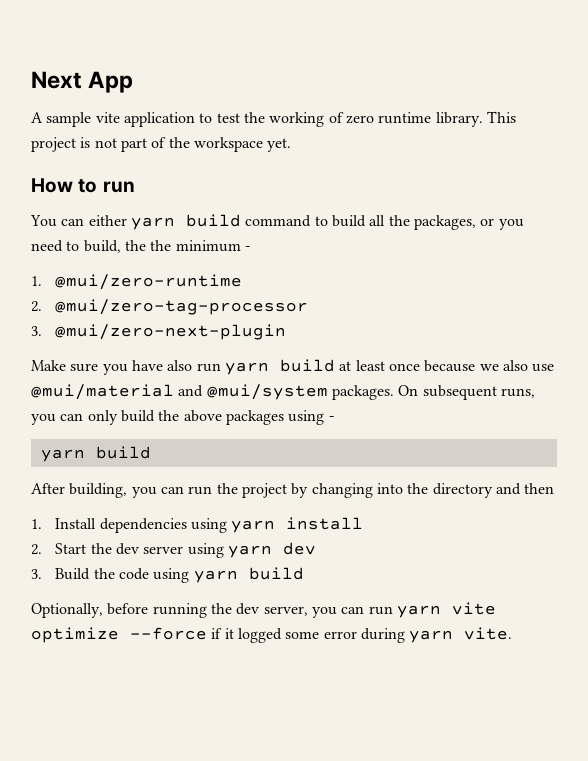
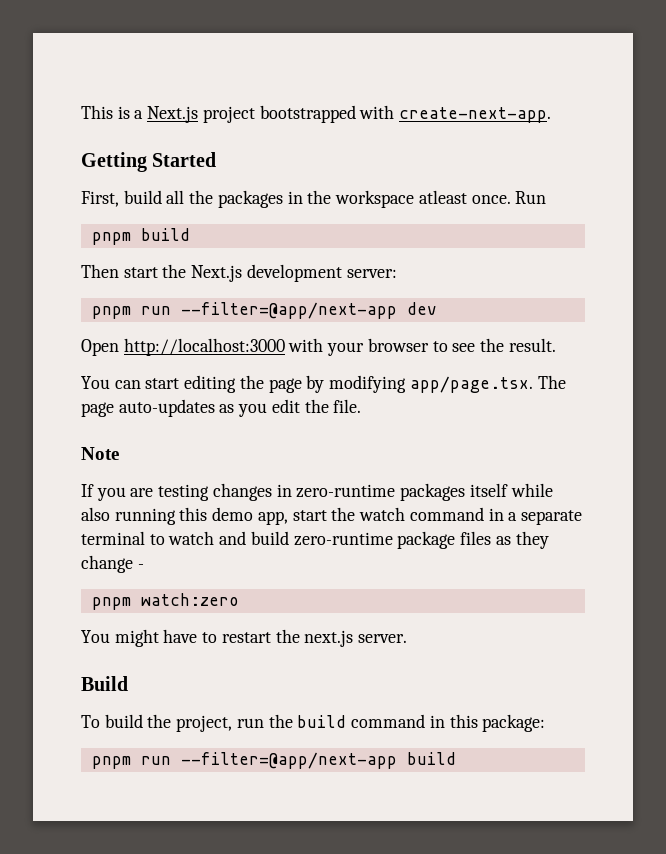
- Next App
- A sample vite application to test the working of zero runtime library. This project is not part of the workspace yet.
- How to run
- You can either yarn build command to build all the packages, or you need to build, the the minimum -
- 1. @mui/zero-runtime
- 2. @mui/zero-tag-processor
- 3. @mui/zero-next-plugin
- Make sure you have also run yarn build at least once because we also use @mui/material and @mui/system packages. On subsequent runs, you can only build the above packages using -
- yarn build
- After building, you can run the project by changing into the directory and then
- 1. Install dependencies using yarn install
- 2. Start the dev server using yarn dev
- 3. Build the code using yarn build
- Optionally, before running the dev server, you can run yarn vite optimize --force if it logged some error during yarn vite.
+ This is a Next.js project bootstrapped with create-next-app.
+ Getting Started
+ First, build all the packages in the workspace atleast once. Run
+ pnpm build
+ Then start the Next.js development server:
+ pnpm run --filter=@app/next-app dev
+ Open http://localhost:3000 with your browser to see the result.
+ You can start editing the page by modifying app/page.tsx. The page auto-updates as you edit the file.
+ Note
+ If you are testing changes in zero-runtime packages itself while also running this demo app, start the watch command in a separate terminal to watch and build zero-runtime package files as they change -
+ pnpm watch:zero
+ You might have to restart the next.js server.
+ Build
+ To build the project, run the build command in this package:
+ pnpm run --filter=@app/next-app build

